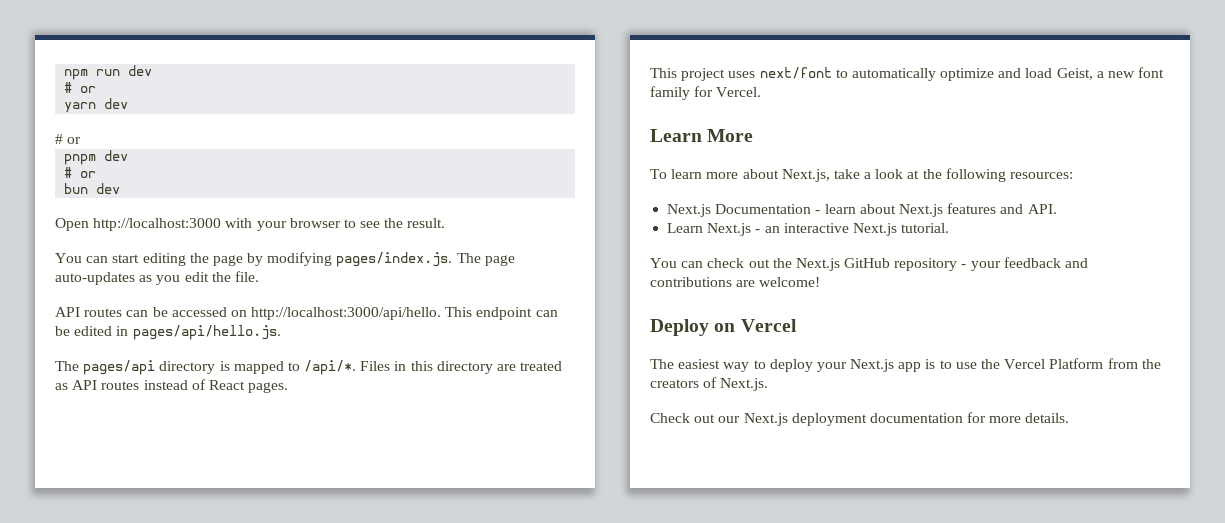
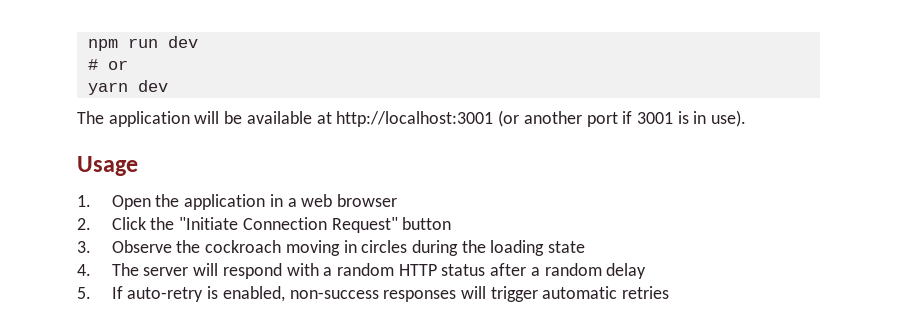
  yarn dev
- # or
- pnpm dev
- # or
- bun dev
- Open http://localhost:3000 with your browser to see the result.
- You can start editing the page by modifying pages/index.js. The page auto-updates as you edit the file.
- API routes can be accessed on http://localhost:3000/api/hello. This endpoint can be edited in pages/api/hello.js.
- The pages/api directory is mapped to /api/*. Files in this directory are treated as API routes instead of React pages.
- This project uses next/font to automatically optimize and load Geist, a new font family for Vercel.
- Learn More
- To learn more about Next.js, take a look at the following resources:
- Next.js Documentation - learn about Next.js features and API.
- Learn Next.js - an interactive Next.js tutorial.
- You can check out the Next.js GitHub repository - your feedback and contributions are welcome!
- Deploy on Vercel
- The easiest way to deploy your Next.js app is to use the Vercel Platform from the creators of Next.js.
- Check out our Next.js deployment documentation for more details.
+ The application will be available at http://localhost:3001 (or another port if 3001 is in use).
+ Usage
+ 1. Open the application in a web browser
+ 2. Click the "Initiate Connection Request" button
+ 3. Observe the cockroach moving in circles during the loading state
+ 4. The server will respond with a random HTTP status after a random delay
+ 5. If auto-retry is enabled, non-success responses will trigger automatic retries

